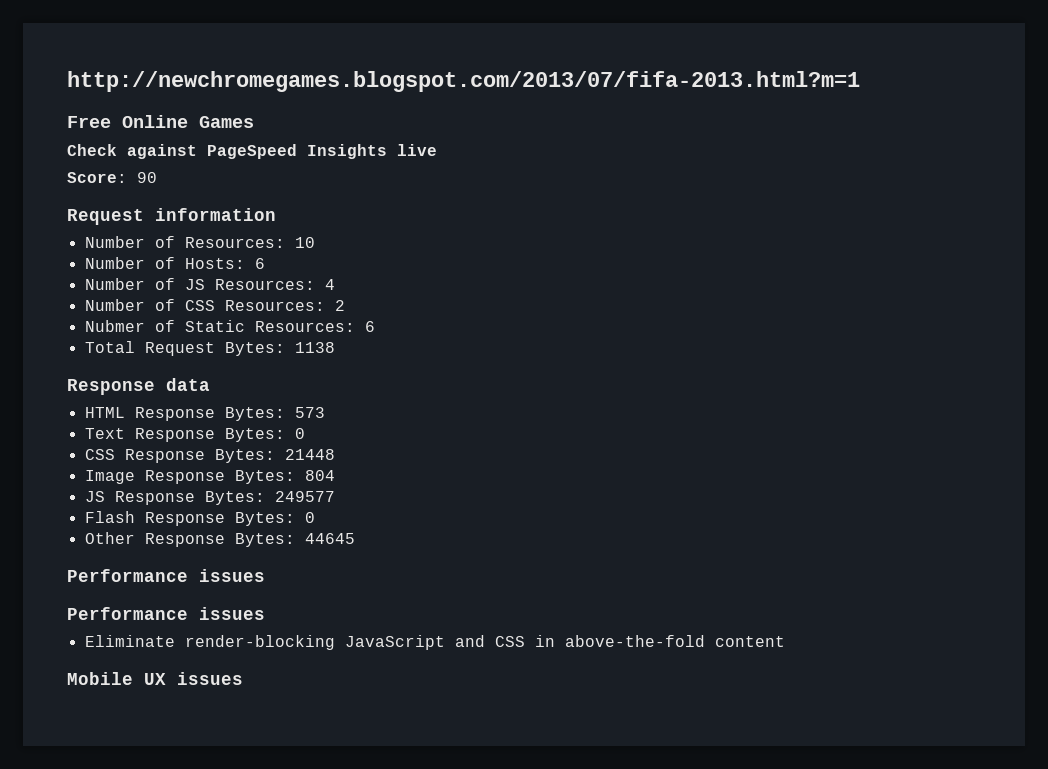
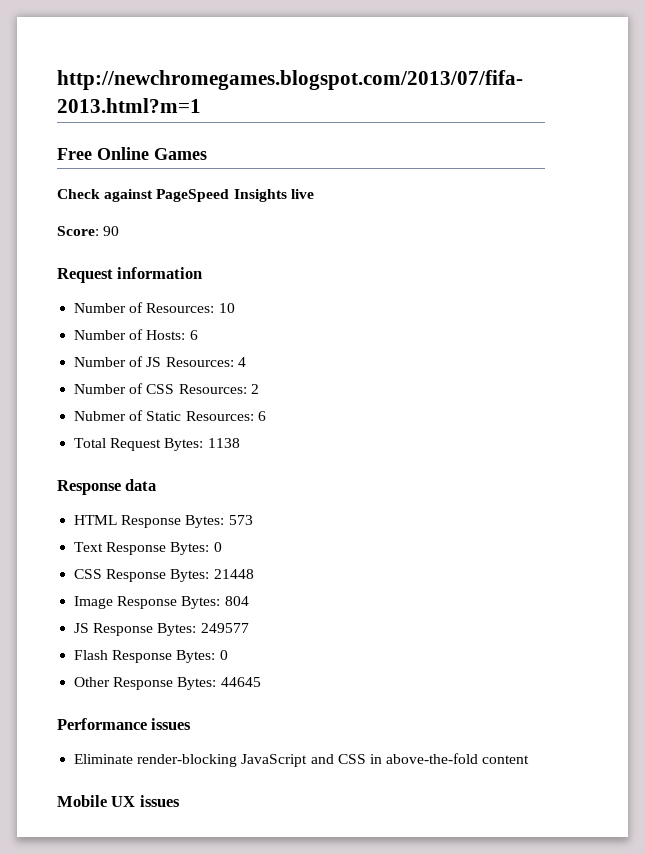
  Other Response Bytes: 44645
- Performance issues

